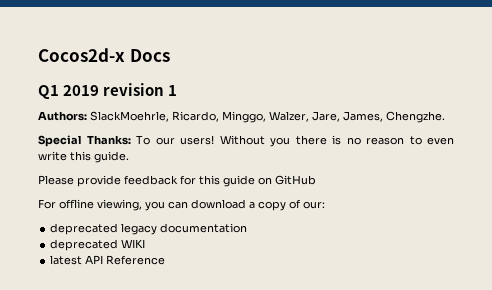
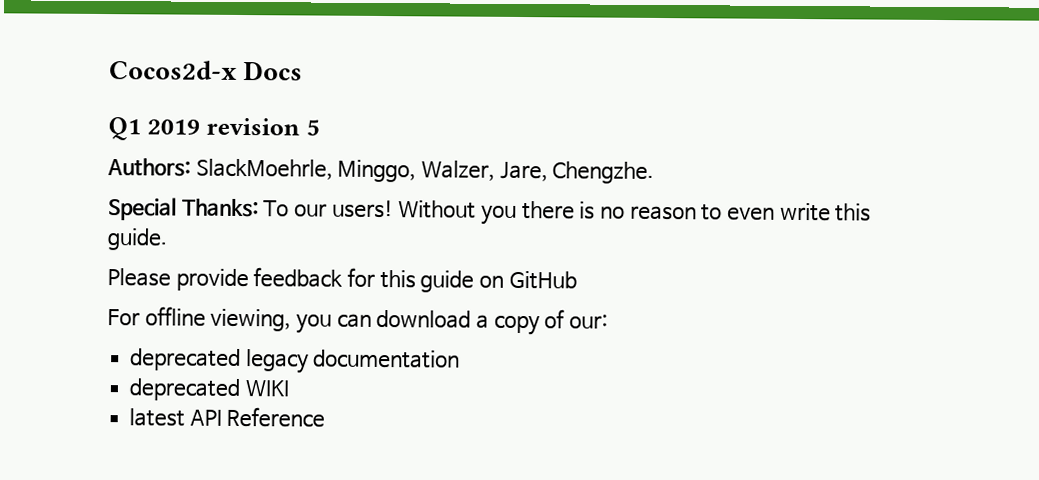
- Q1 2019 revision 1
+ Q1 2019 revision 5
- Authors: SlackMoehrle, Ricardo, Minggo, Walzer, Jare, James, Chengzhe.
+ Authors: SlackMoehrle, Minggo, Walzer, Jare, Chengzhe.

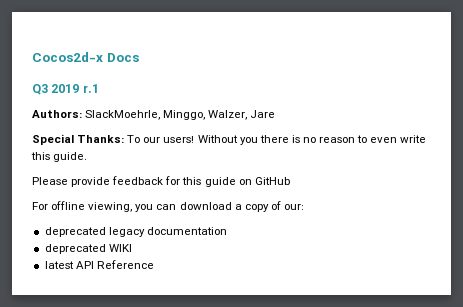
- Q1 2019 revision 5
+ Q3 2019 r.1
- Authors: SlackMoehrle, Minggo, Walzer, Jare, Chengzhe.
+ Authors: SlackMoehrle, Minggo, Walzer, Jare

